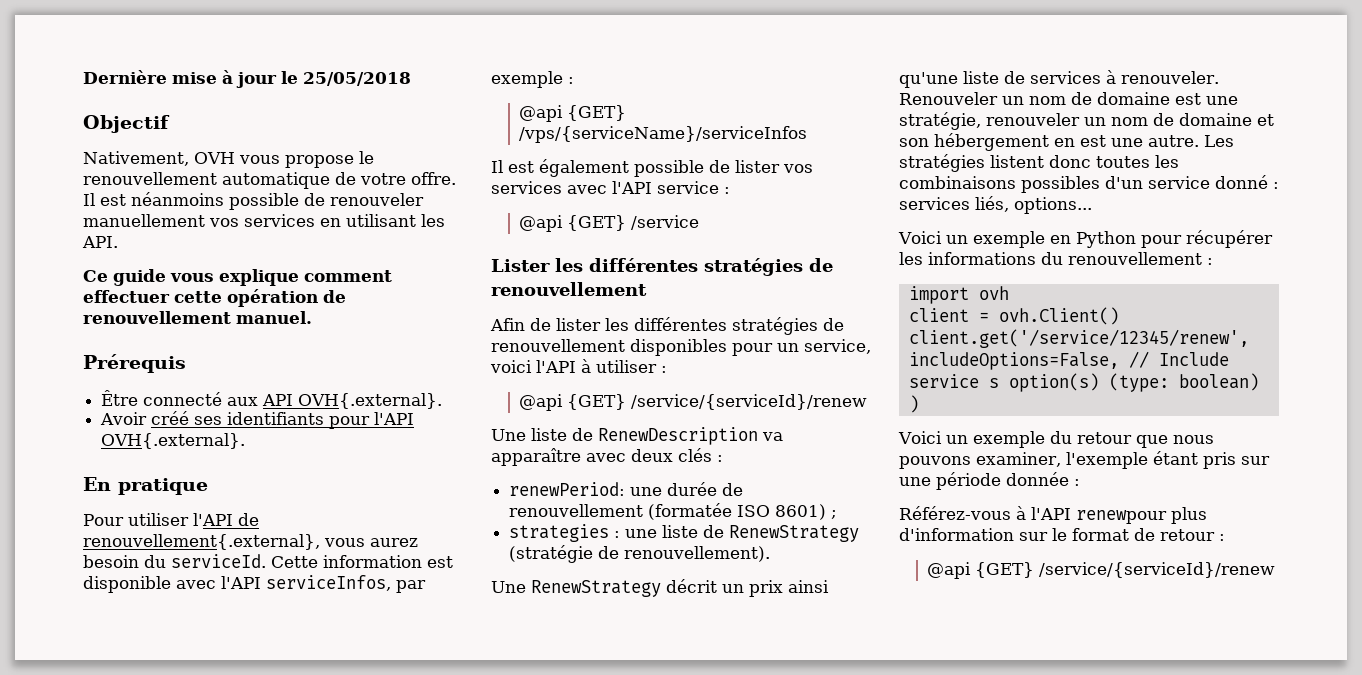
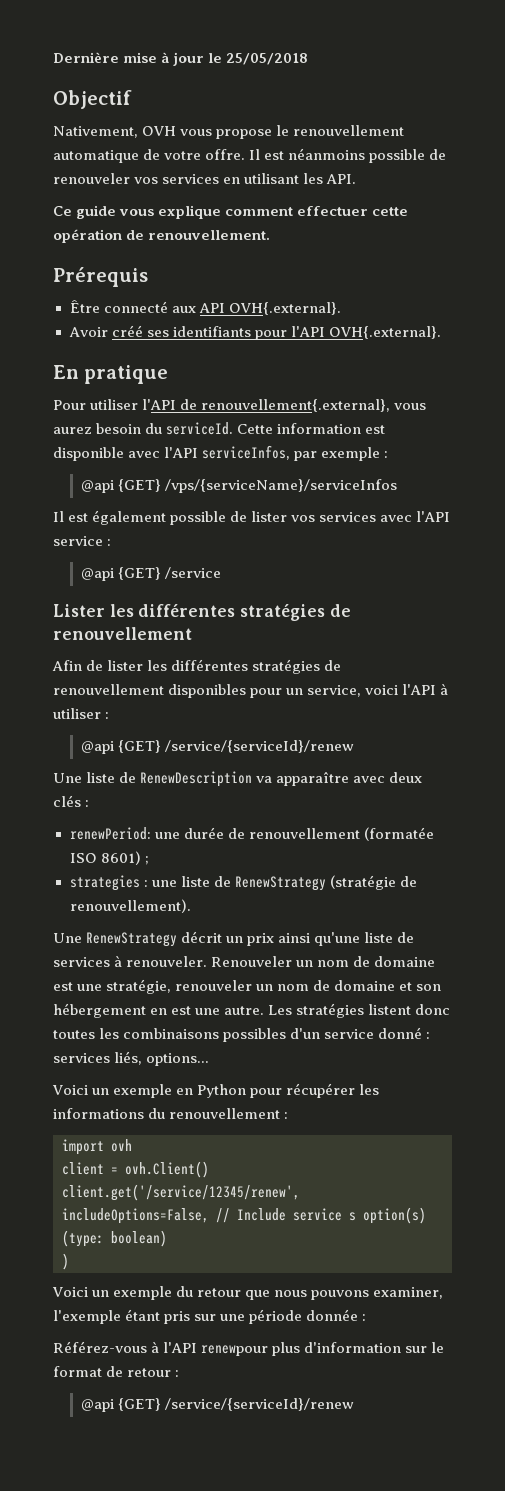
- Il est néanmoins possible de renouveler manuellement vos services en utilisant les API.
+ Il est néanmoins possible de renouveler vos services en utilisant les API.
- Ce guide vous explique comment effectuer cette opération de renouvellement manuel.
+ Ce guide vous explique comment effectuer cette opération de renouvellement.

